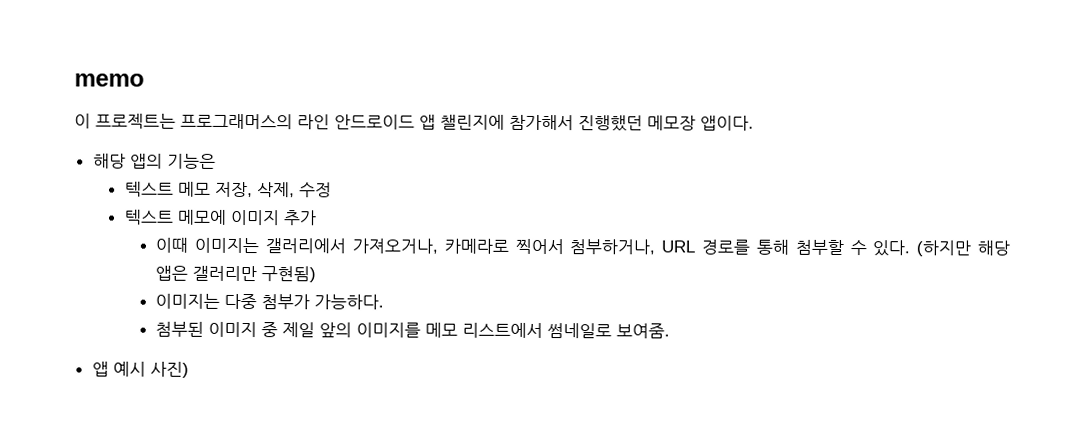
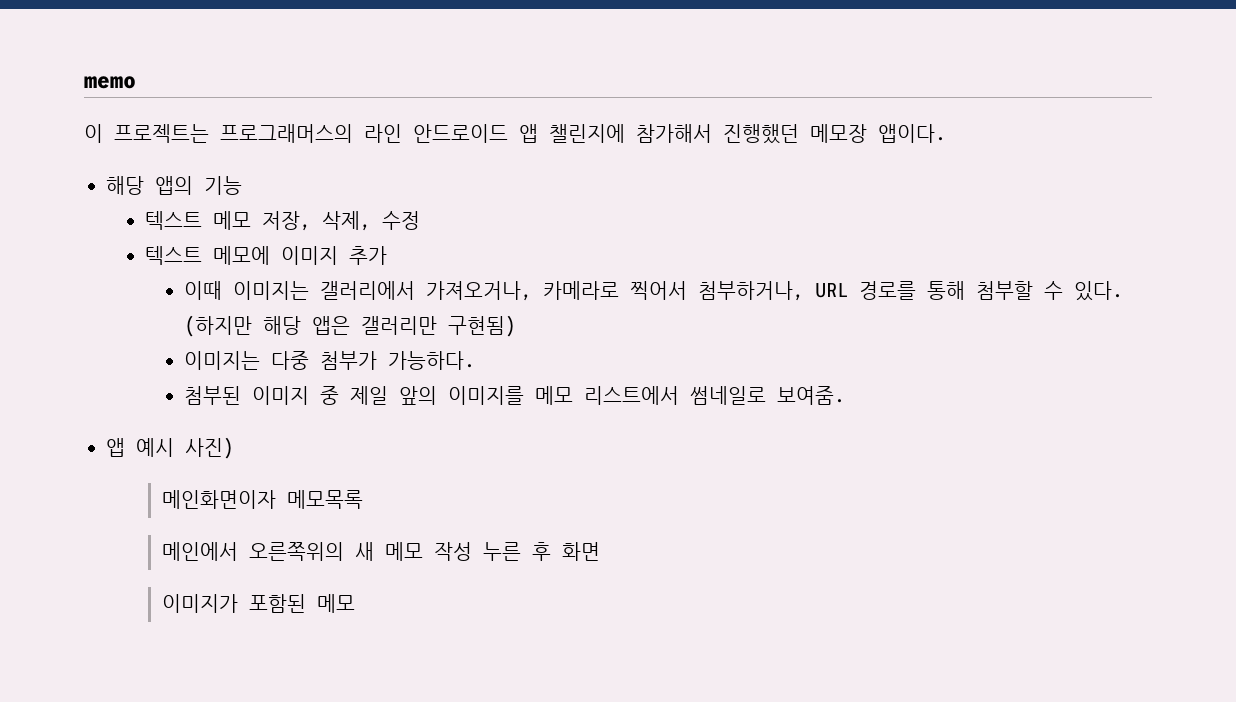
- 해당 앱의 기능은
+ 해당 앱의 기능
+ 메인화면이자 메모목록
+ 메인에서 오른쪽위의 새 메모 작성 누른 후 화면
+ 이미지가 포함된 메모

